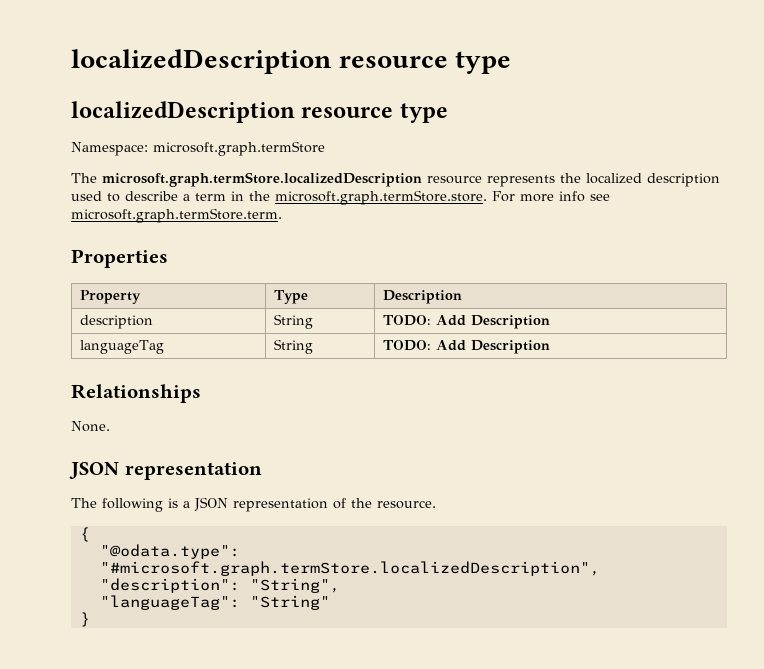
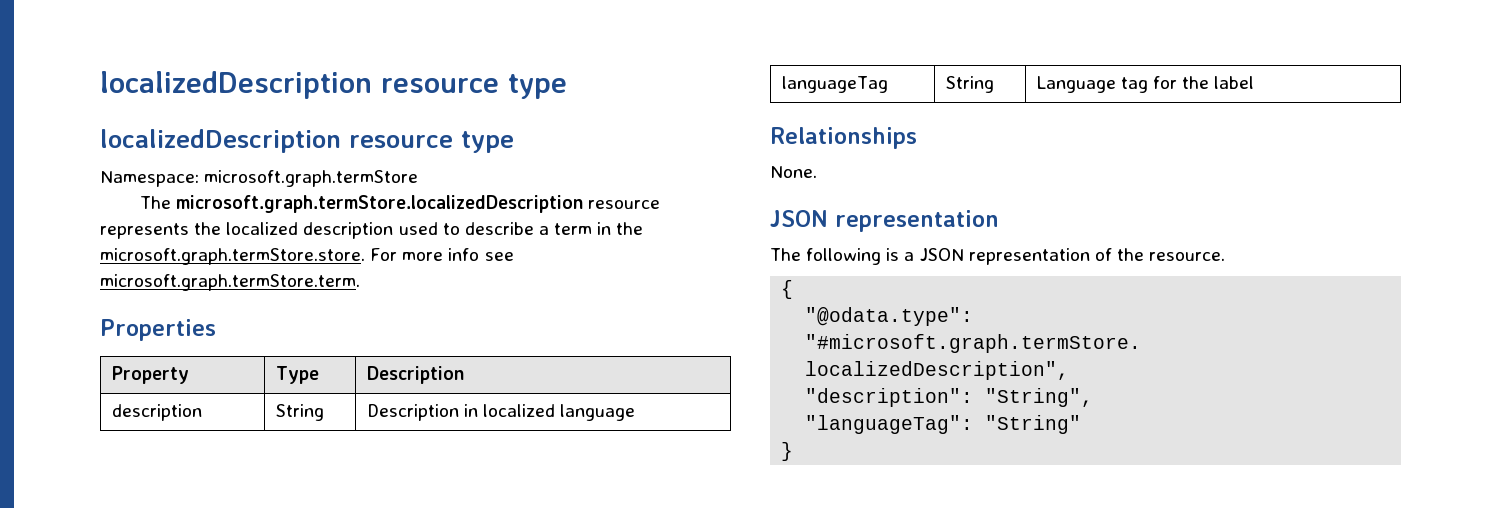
- description | String | TODO: Add Description
+ description | String | Description in localized language
- languageTag | String | TODO: Add Description
+ languageTag | String | Language tag for the label

